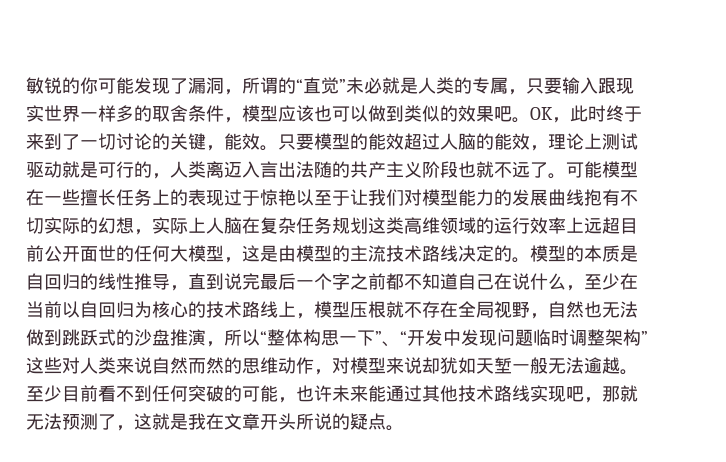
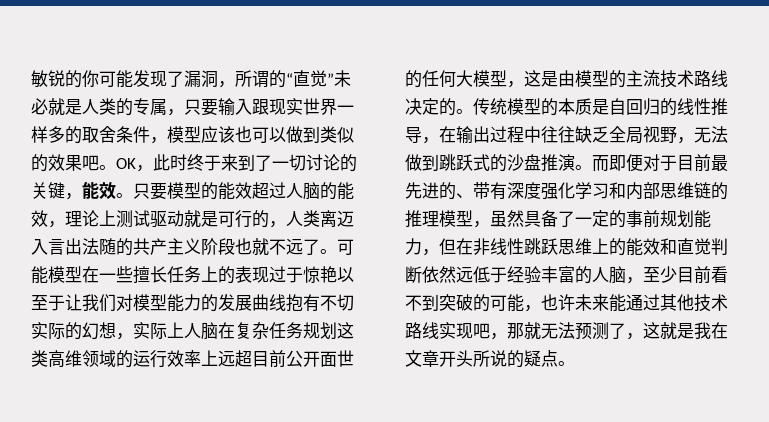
- 模型的本质是自回归的线性推导，直到说完最后一个字之前都不知道自己在说什么，至少在当前以自回归为核心的技术路线上，模型压根就不存在全局视野，自然也无法做到跳跃式的沙盘推演，所以“整体构思一下”、“开发中发现问题临时调整架构”这些对人类来说自然而然的思维动作，对模型来说却犹如天堑一般无法逾越。至少目前看不到任何突破的可能，也许未来能通过其他技术路线实现吧，那就无法预测了，这就是我在文章开头所说的疑点。
+ 传统模型的本质是自回归的线性推导，在输出过程中往往缺乏全局视野，无法做到跳跃式的沙盘推演。而即便对于目前最先进的、带有深度强化学习和内部思维链的推理模型，虽然具备了一定的事前规划能力，但在非线性跳跃思维上的能效和直觉判断依然远低于经验丰富的人脑，至少目前看不到突破的可能，也许未来能通过其他技术路线实现吧，那就无法预测了，这就是我在文章开头所说的疑点。

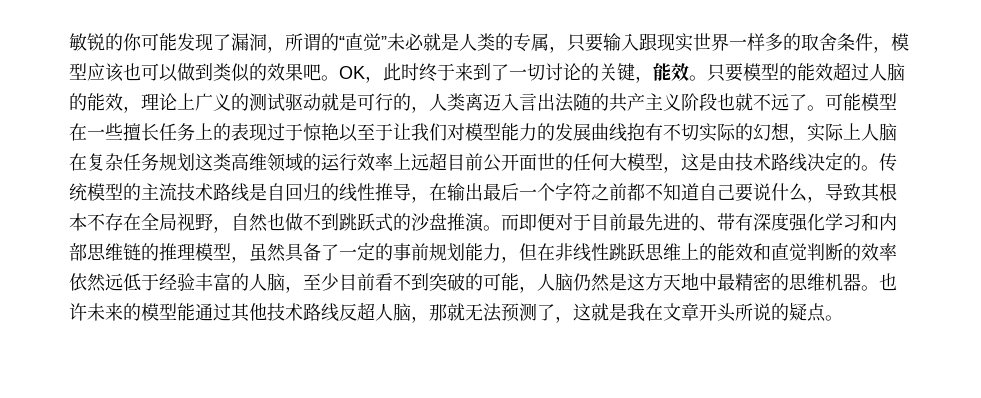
- 只要模型的能效超过人脑的能效，理论上测试驱动就是可行的，人类离迈入言出法随的共产主义阶段也就不远了。
+ 只要模型的能效超过人脑的能效，理论上广义的测试驱动就是可行的，人类离迈入言出法随的共产主义阶段也就不远了。
- 可能模型在一些擅长任务上的表现过于惊艳以至于让我们对模型能力的发展曲线抱有不切实际的幻想，实际上人脑在复杂任务规划这类高维领域的运行效率上远超目前公开面世的任何大模型，这是由模型的主流技术路线决定的。
+ 可能模型在一些擅长任务上的表现过于惊艳以至于让我们对模型能力的发展曲线抱有不切实际的幻想，实际上人脑在复杂任务规划这类高维领域的运行效率上远超目前公开面世的任何大模型，这是由技术路线决定的。
- 传统模型的本质是自回归的线性推导，在输出过程中往往缺乏全局视野，无法做到跳跃式的沙盘推演。
+ 传统模型的主流技术路线是自回归的线性推导，在输出最后一个字符之前都不知道自己要说什么，导致其根本不存在全局视野，自然也做不到跳跃式的沙盘推演。
- 而即便对于目前最先进的、带有深度强化学习和内部思维链的推理模型，虽然具备了一定的事前规划能力，但在非线性跳跃思维上的能效和直觉判断依然远低于经验丰富的人脑，至少目前看不到突破的可能，也许未来能通过其他技术路线实现吧，那就无法预测了，这就是我在文章开头所说的疑点。
+ 而即便对于目前最先进的、带有深度强化学习和内部思维链的推理模型，虽然具备了一定的事前规划能力，但在非线性跳跃思维上的能效和直觉判断的效率依然远低于经验丰富的人脑，至少目前看不到突破的可能，人脑仍然是这方天地中最精密的思维机器。也许未来的模型能通过其他技术路线反超人脑，那就无法预测了，这就是我在文章开头所说的疑点。

